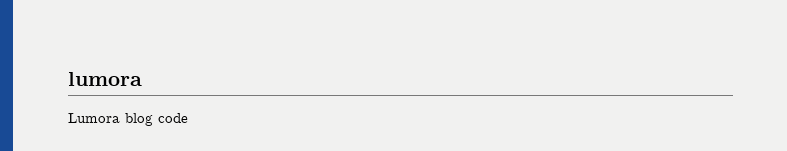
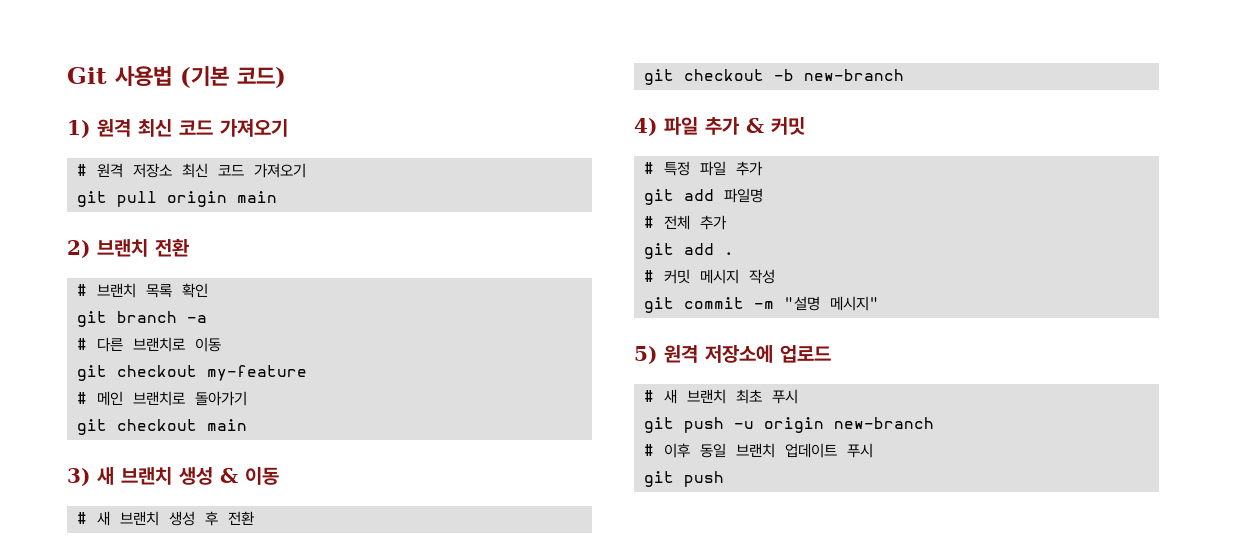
- lumora
- Lumora blog code
+ Git 사용법 (기본 코드)
+ 1) 원격 최신 코드 가져오기
+ # 원격 저장소 최신 코드 가져오기
+ git pull origin main
+ 2) 브랜치 전환
+ # 브랜치 목록 확인
+ git branch -a
+ # 다른 브랜치로 이동
+ git checkout my-feature
+ # 메인 브랜치로 돌아가기
+ git checkout main
+ 3) 새 브랜치 생성 & 이동
+ # 새 브랜치 생성 후 전환
+ git checkout -b new-branch
+ 4) 파일 추가 & 커밋
+ # 특정 파일 추가
+ git add 파일명
+ # 전체 추가
+ git add .
+ # 커밋 메시지 작성
+ git commit -m "설명 메시지"
+ 5) 원격 저장소에 업로드
+ # 새 브랜치 최초 푸시
+ git push -u origin new-branch
+ # 이후 동일 브랜치 업데이트 푸시
+ git push

